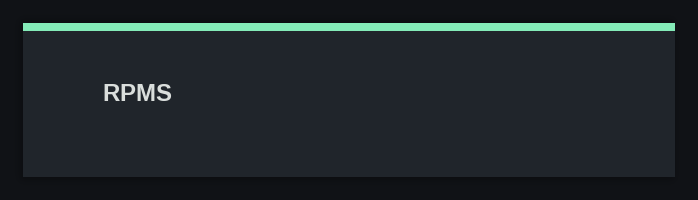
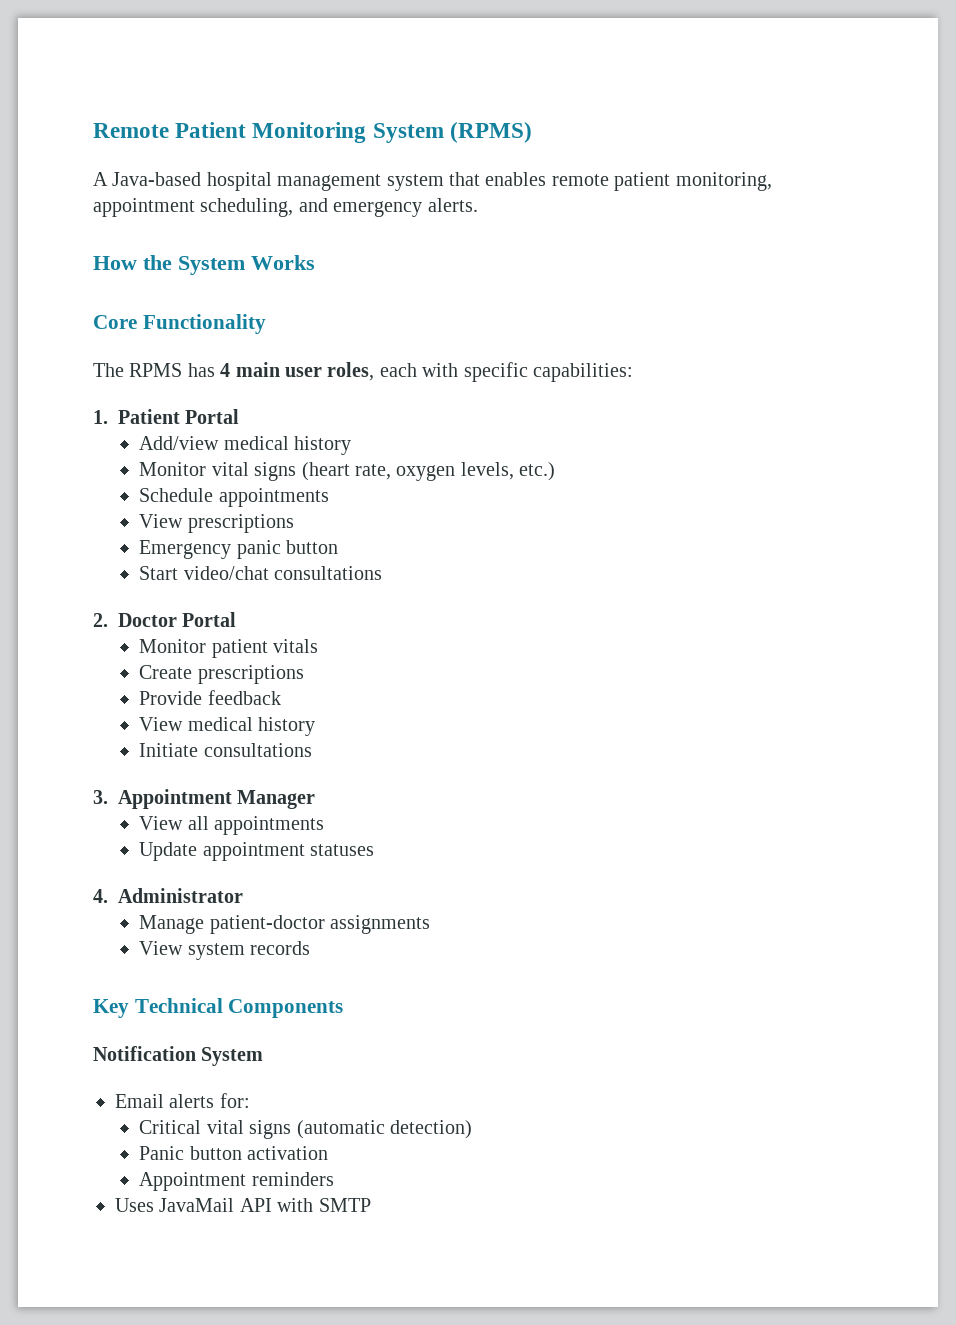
- RPMS
+ Remote Patient Monitoring System (RPMS)
+ A Java-based hospital management system that enables remote patient monitoring, appointment scheduling, and emergency alerts.
+ How the System Works
+ Core Functionality
+ The RPMS has 4 main user roles, each with specific capabilities:
+ 1. Patient Portal
+ Add/view medical history
+ Monitor vital signs (heart rate, oxygen levels, etc.)
+ Schedule appointments
+ View prescriptions
+ Emergency panic button
+ Start video/chat consultations
+ 2. Doctor Portal
+ Monitor patient vitals
+ Create prescriptions
+ Provide feedback
+ View medical history
+ Initiate consultations
+ 3. Appointment Manager
+ View all appointments
+ Update appointment statuses
+ 4. Administrator
+ Manage patient-doctor assignments
+ View system records
+ Key Technical Components
+ Notification System
+ Email alerts for:
+ Critical vital signs (automatic detection)
+ Panic button activation
+ Appointment reminders
+ Uses JavaMail API with SMTP

